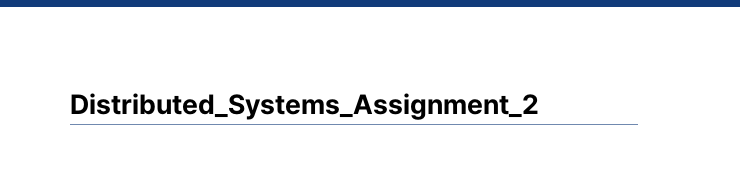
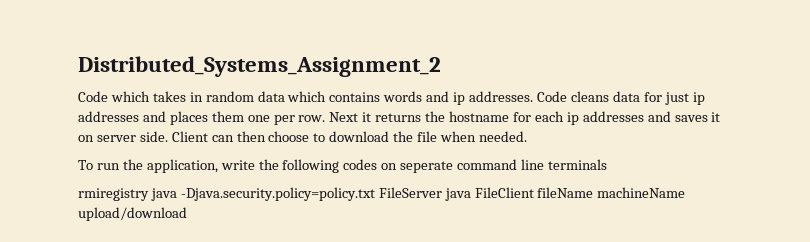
+ Code which takes in random data which contains words and ip addresses. Code cleans data for just ip addresses and places them one per row. Next it returns the hostname for each ip addresses and saves it on server side. Client can then choose to download the file when needed.
+ To run the application, write the following codes on seperate command line terminals
+ rmiregistry java -Djava.security.policy=policy.txt FileServer java FileClient fileName machineName upload/download

